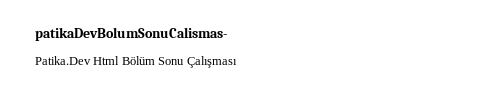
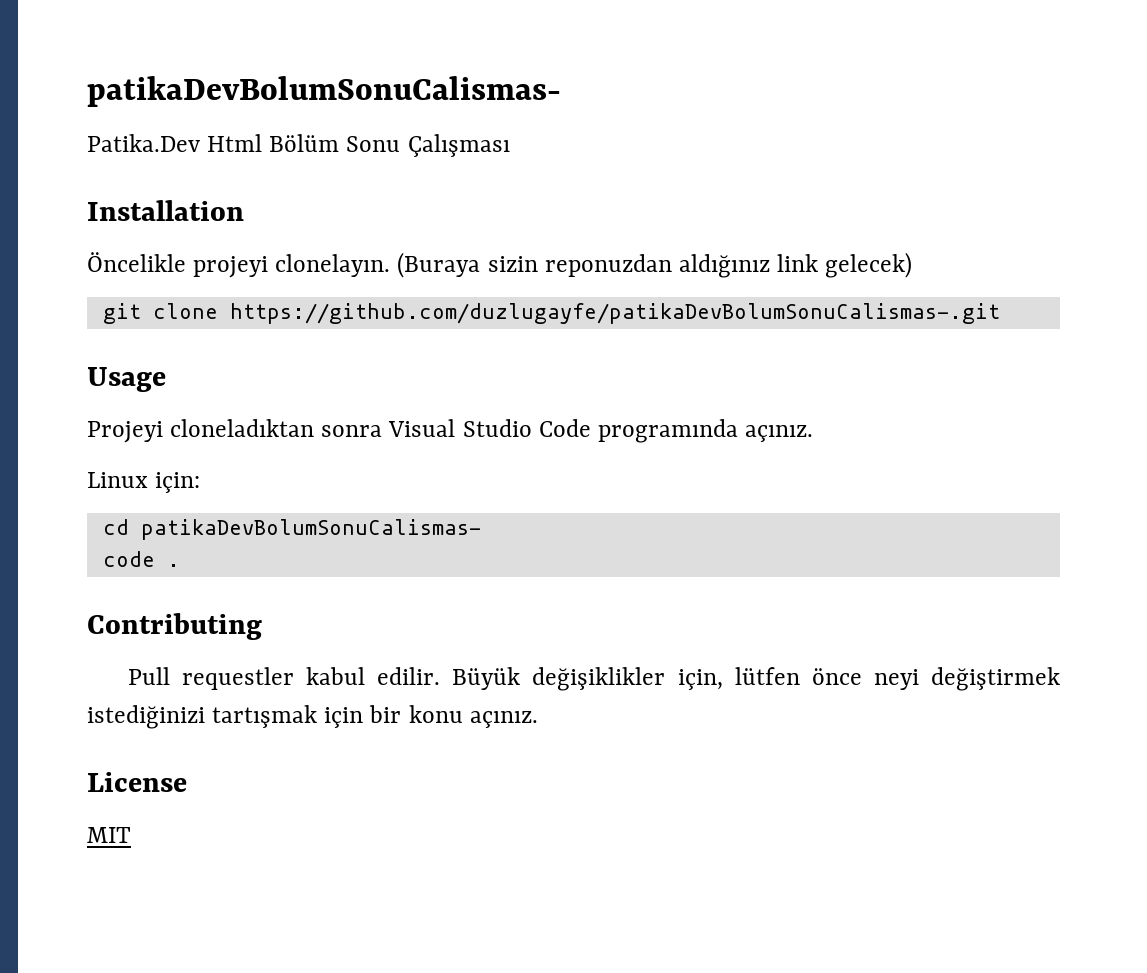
+ Installation
+ Öncelikle projeyi clonelayın. (Buraya sizin reponuzdan aldığınız link gelecek)
+ git clone https://github.com/duzlugayfe/patikaDevBolumSonuCalismas-.git
+ Usage
+ Projeyi cloneladıktan sonra Visual Studio Code programında açınız.
+ Linux için:
+ cd patikaDevBolumSonuCalismas-
+ code .
+ Contributing
+ Pull requestler kabul edilir. Büyük değişiklikler için, lütfen önce neyi değiştirmek istediğinizi tartışmak için bir konu açınız.
+ License
+ MIT

